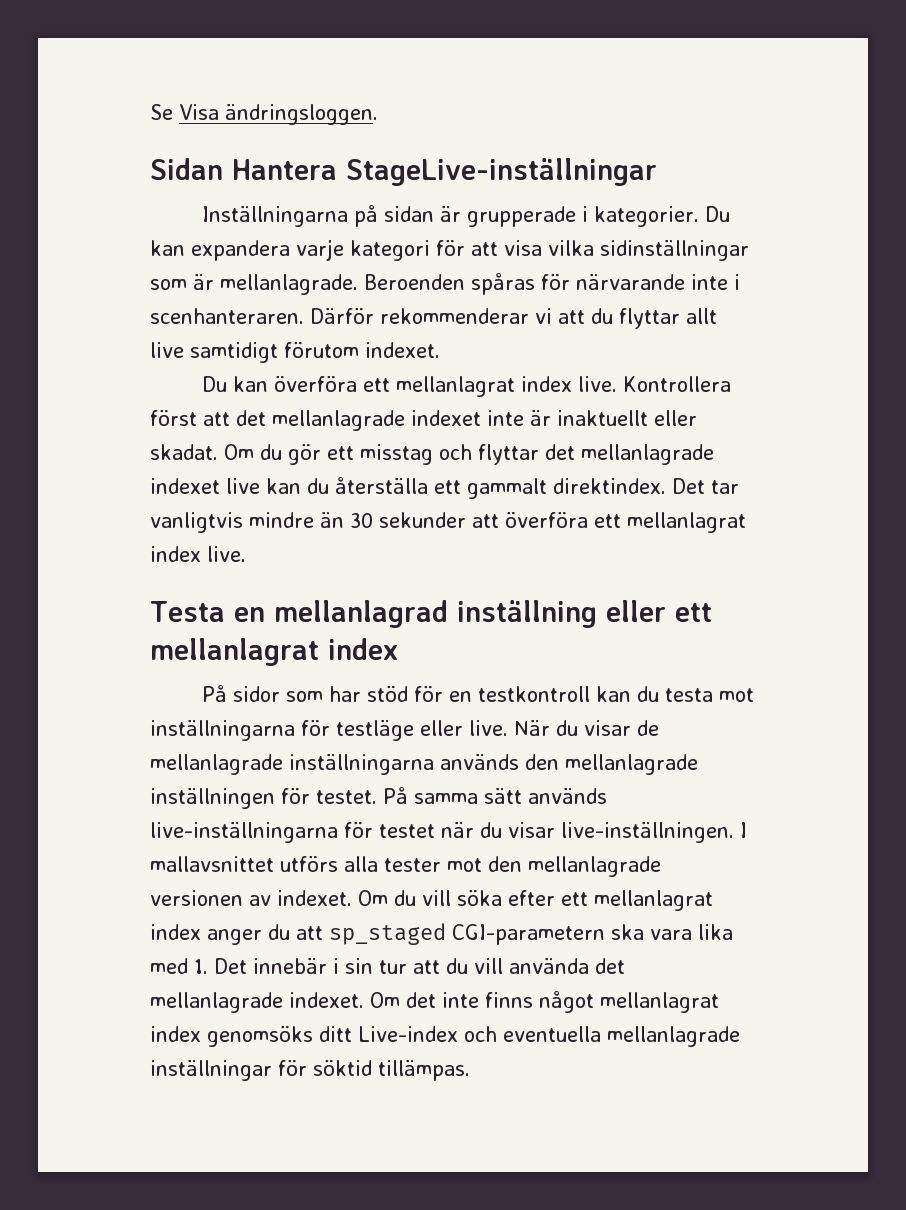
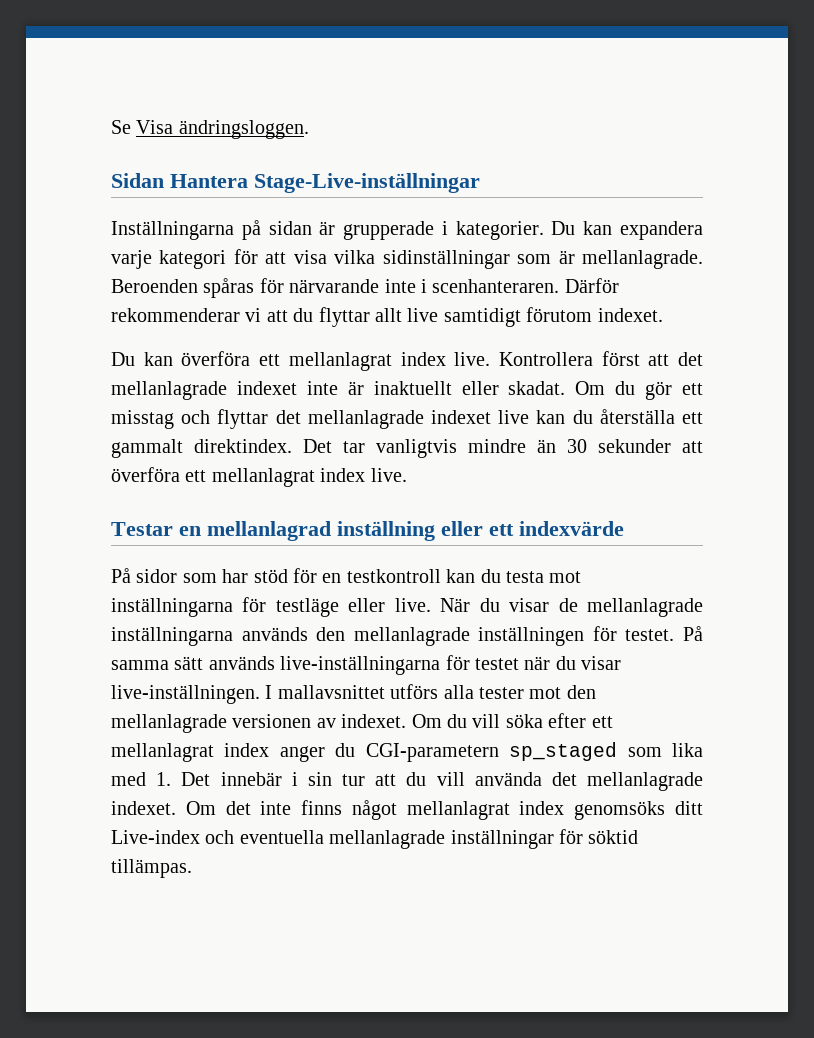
- Sidan Hantera StageLive-inställningar
+ Sidan Hantera Stage-Live-inställningar
- Testa en mellanlagrad inställning eller ett mellanlagrat index
+ Testar en mellanlagrad inställning eller ett indexvärde
- Om du vill söka efter ett mellanlagrat index anger du att sp_staged CGI-parametern ska vara lika med 1. Det innebär i sin tur att du vill använda det mellanlagrade indexet.
+ Om du vill söka efter ett mellanlagrat index anger du CGI-parametern sp_staged som lika med 1. Det innebär i sin tur att du vill använda det mellanlagrade indexet.

